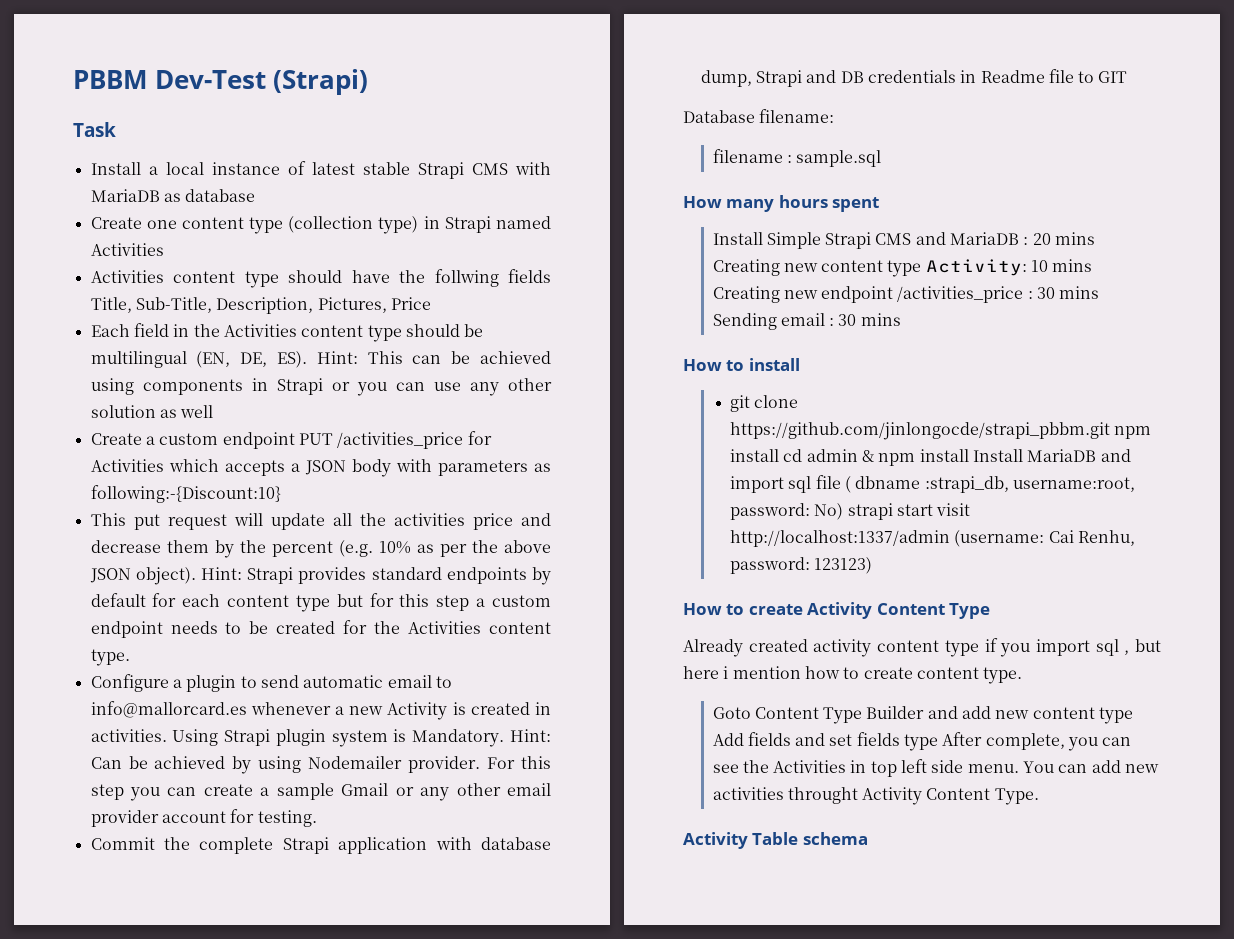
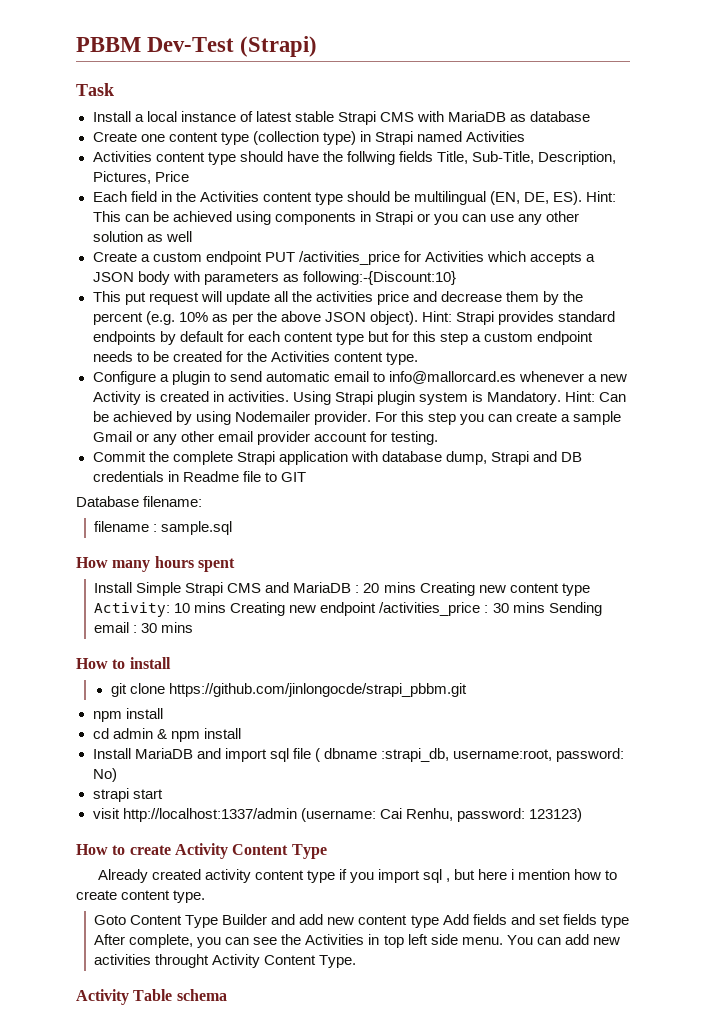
- git clone https://github.com/jinlongocde/strapi_pbbm.git npm install cd admin & npm install Install MariaDB and import sql file ( dbname :strapi_db, username:root, password: No) strapi start visit http://localhost:1337/admin (username: Cai Renhu, password: 123123)
+ git clone https://github.com/jinlongocde/strapi_pbbm.git
+ npm install
+ cd admin & npm install
+ Install MariaDB and import sql file ( dbname :strapi_db, username:root, password: No)
+ strapi start
+ visit http://localhost:1337/admin (username: Cai Renhu, password: 123123)

